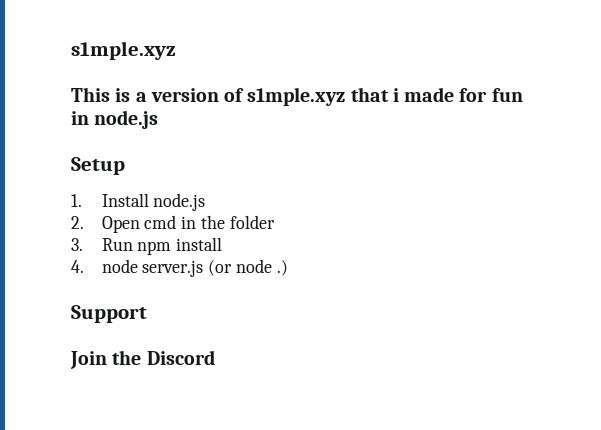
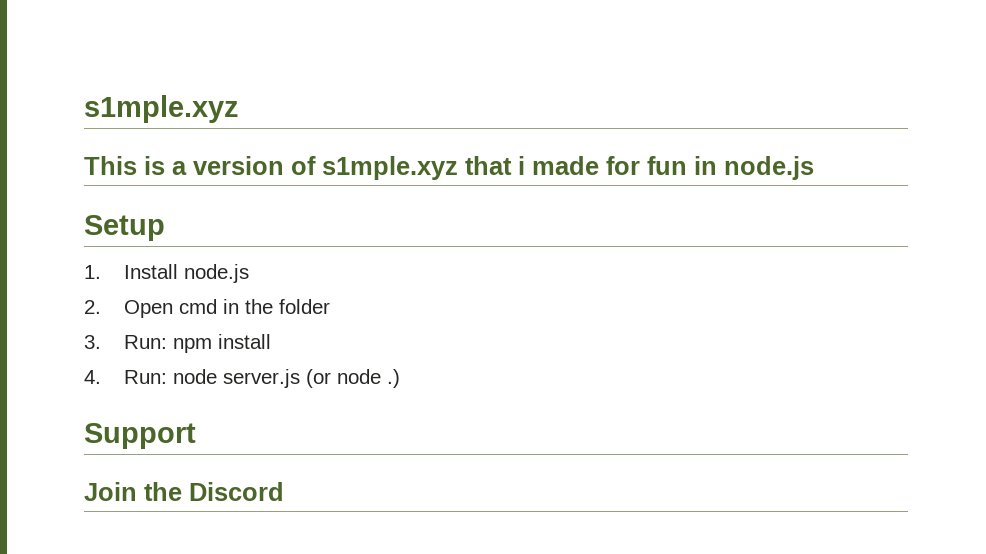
- 3. Run npm install
+ 3. Run: npm install
- 4. node server.js (or node .)
+ 4. Run: node server.js (or node .)

